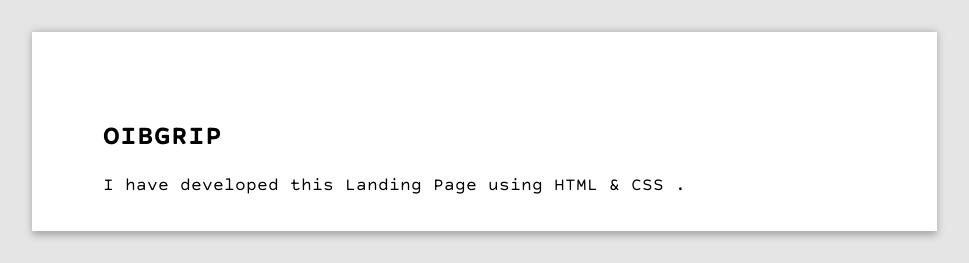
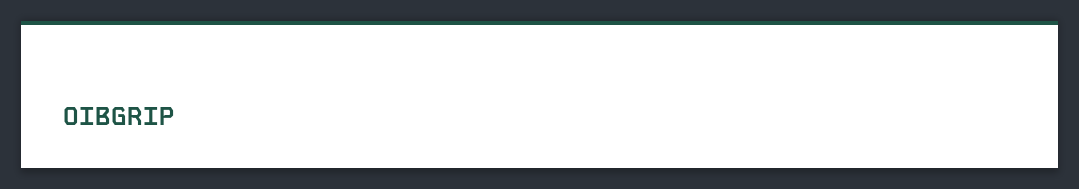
- I have developed this Landing Page using HTML & CSS .

